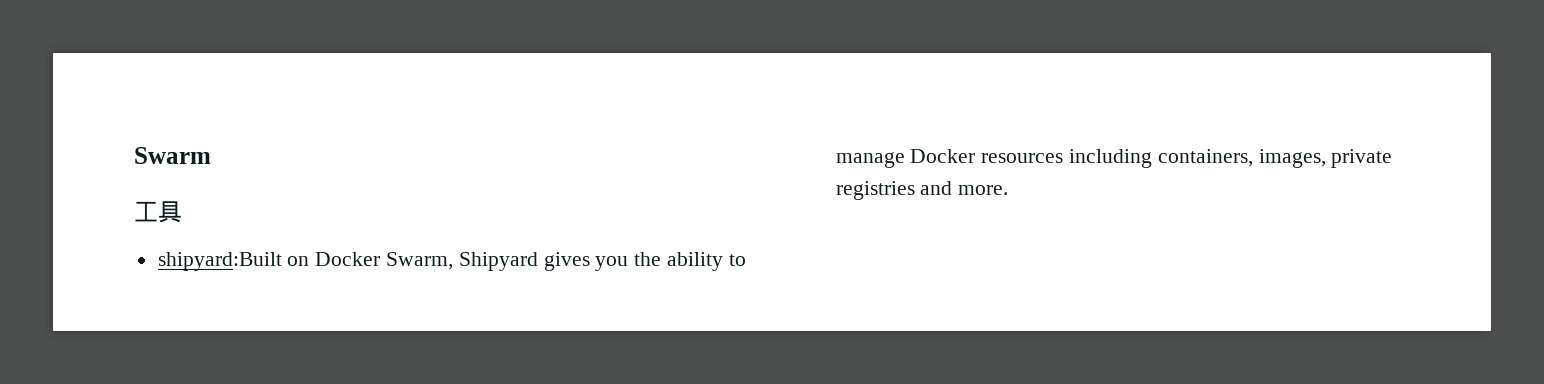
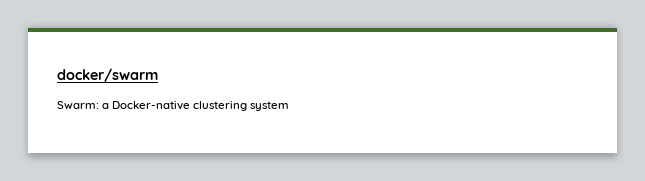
- Swarm
- 工具
- shipyard:Built on Docker Swarm, Shipyard gives you the ability to manage Docker resources including containers, images, private registries and more.
+ docker/swarm
+ Swarm: a Docker-native clustering system

